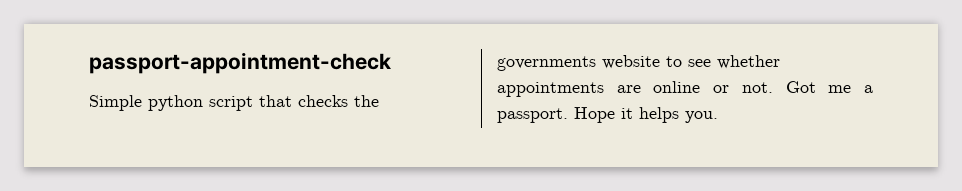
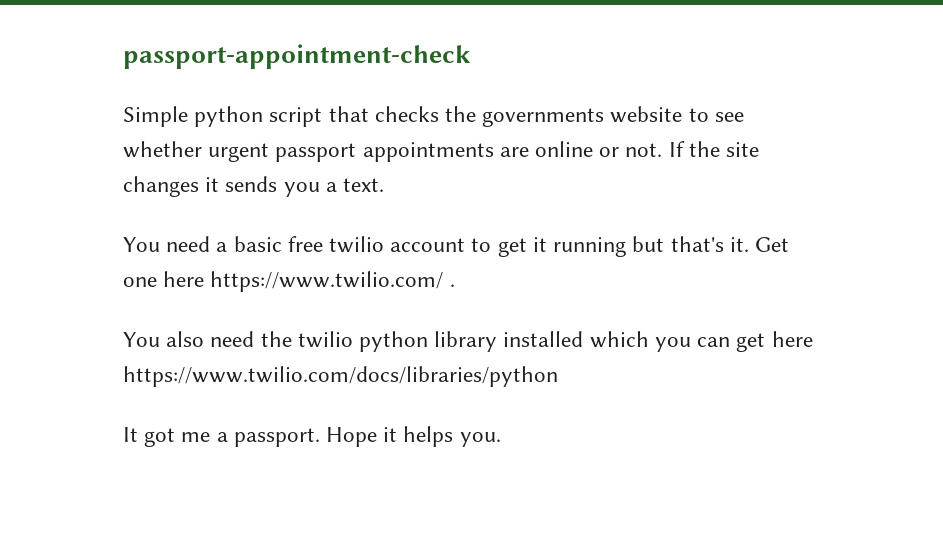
- Simple python script that checks the governments website to see whether appointments are online or not.
+ Simple python script that checks the governments website to see whether urgent passport appointments are online or not.
- Got me a passport.
+ If the site changes it sends you a text.
+ You need a basic free twilio account to get it running but that's it. Get one here https://www.twilio.com/ .
+ You also need the twilio python library installed which you can get here https://www.twilio.com/docs/libraries/python
+ It got me a passport.

